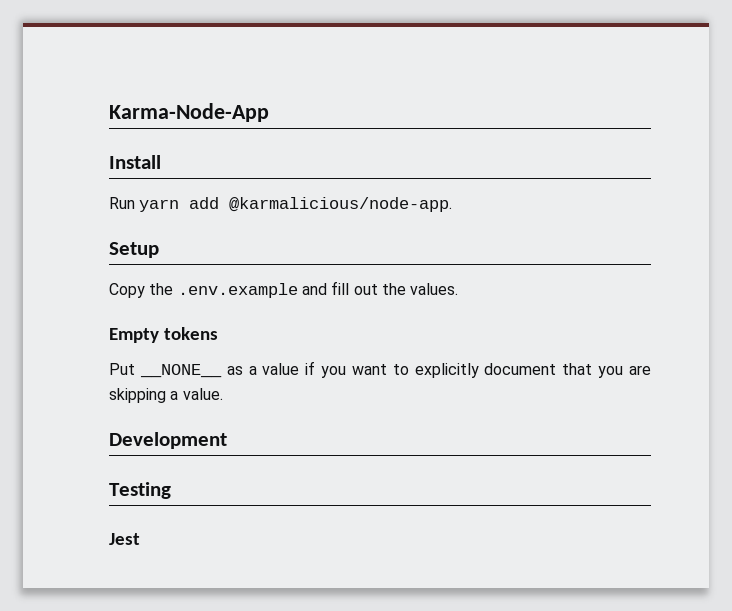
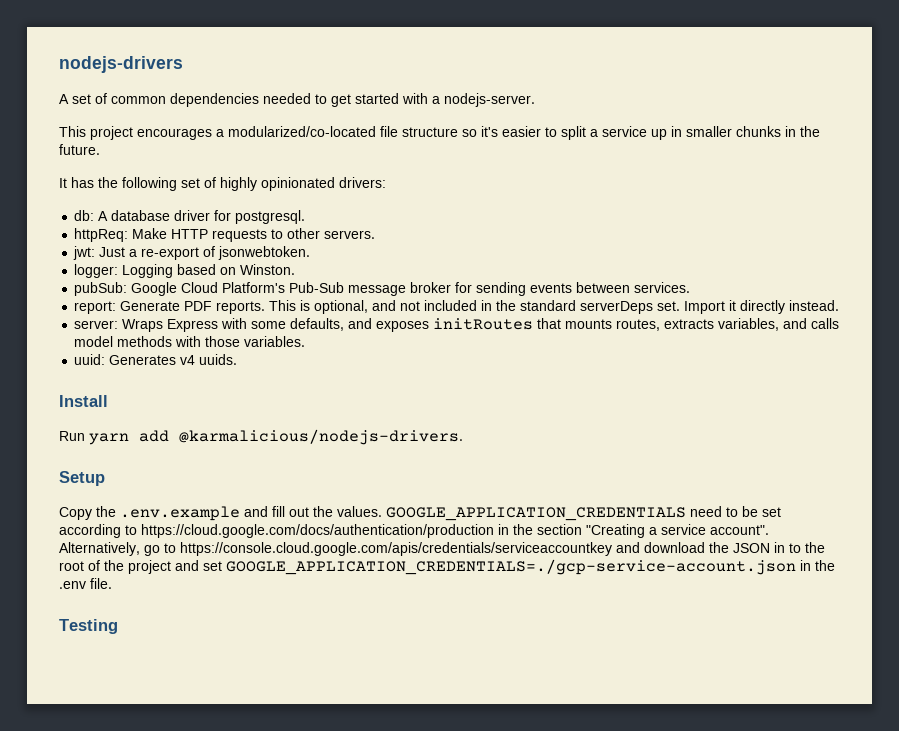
- Karma-Node-App
+ nodejs-drivers
+ A set of common dependencies needed to get started with a nodejs-server.
+ This project encourages a modularized/co-located file structure so it's easier to split a service up in smaller chunks in the future.
+ It has the following set of highly opinionated drivers:
+ db: A database driver for postgresql.
+ httpReq: Make HTTP requests to other servers.
+ jwt: Just a re-export of jsonwebtoken.
+ logger: Logging based on Winston.
+ pubSub: Google Cloud Platform's Pub-Sub message broker for sending events between services.
+ report: Generate PDF reports. This is optional, and not included in the standard serverDeps set. Import it directly instead.
+ server: Wraps Express with some defaults, and exposes initRoutes that mounts routes, extracts variables, and calls model methods with those variables.
+ uuid: Generates v4 uuids.
- Run yarn add @karmalicious/node-app.
+ Run yarn add @karmalicious/nodejs-drivers.
- Copy the .env.example and fill out the values.
- Empty tokens
- Put __NONE__ as a value if you want to explicitly document that you are skipping a value.
- Development
+ Copy the .env.example and fill out the values. GOOGLE_APPLICATION_CREDENTIALS need to be set according to https://cloud.google.com/docs/authentication/production in the section "Creating a service account". Alternatively, go to https://console.cloud.google.com/apis/credentials/serviceaccountkey and download the JSON in to the root of the project and set GOOGLE_APPLICATION_CREDENTIALS=./gcp-service-account.json in the .env file.
- Jest

